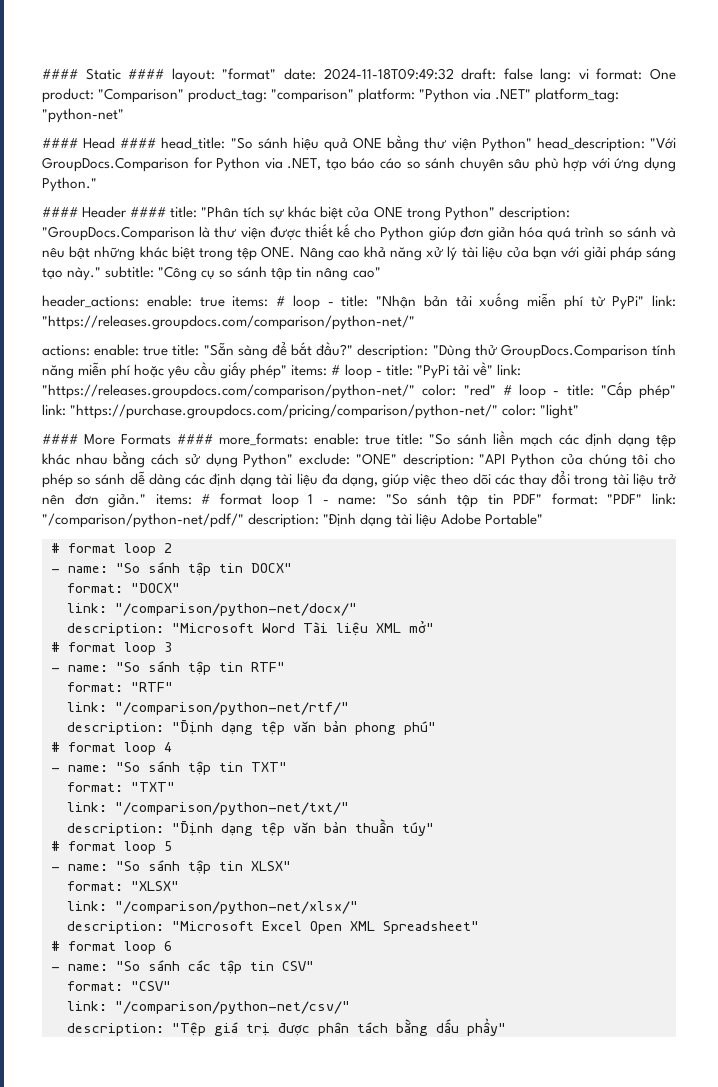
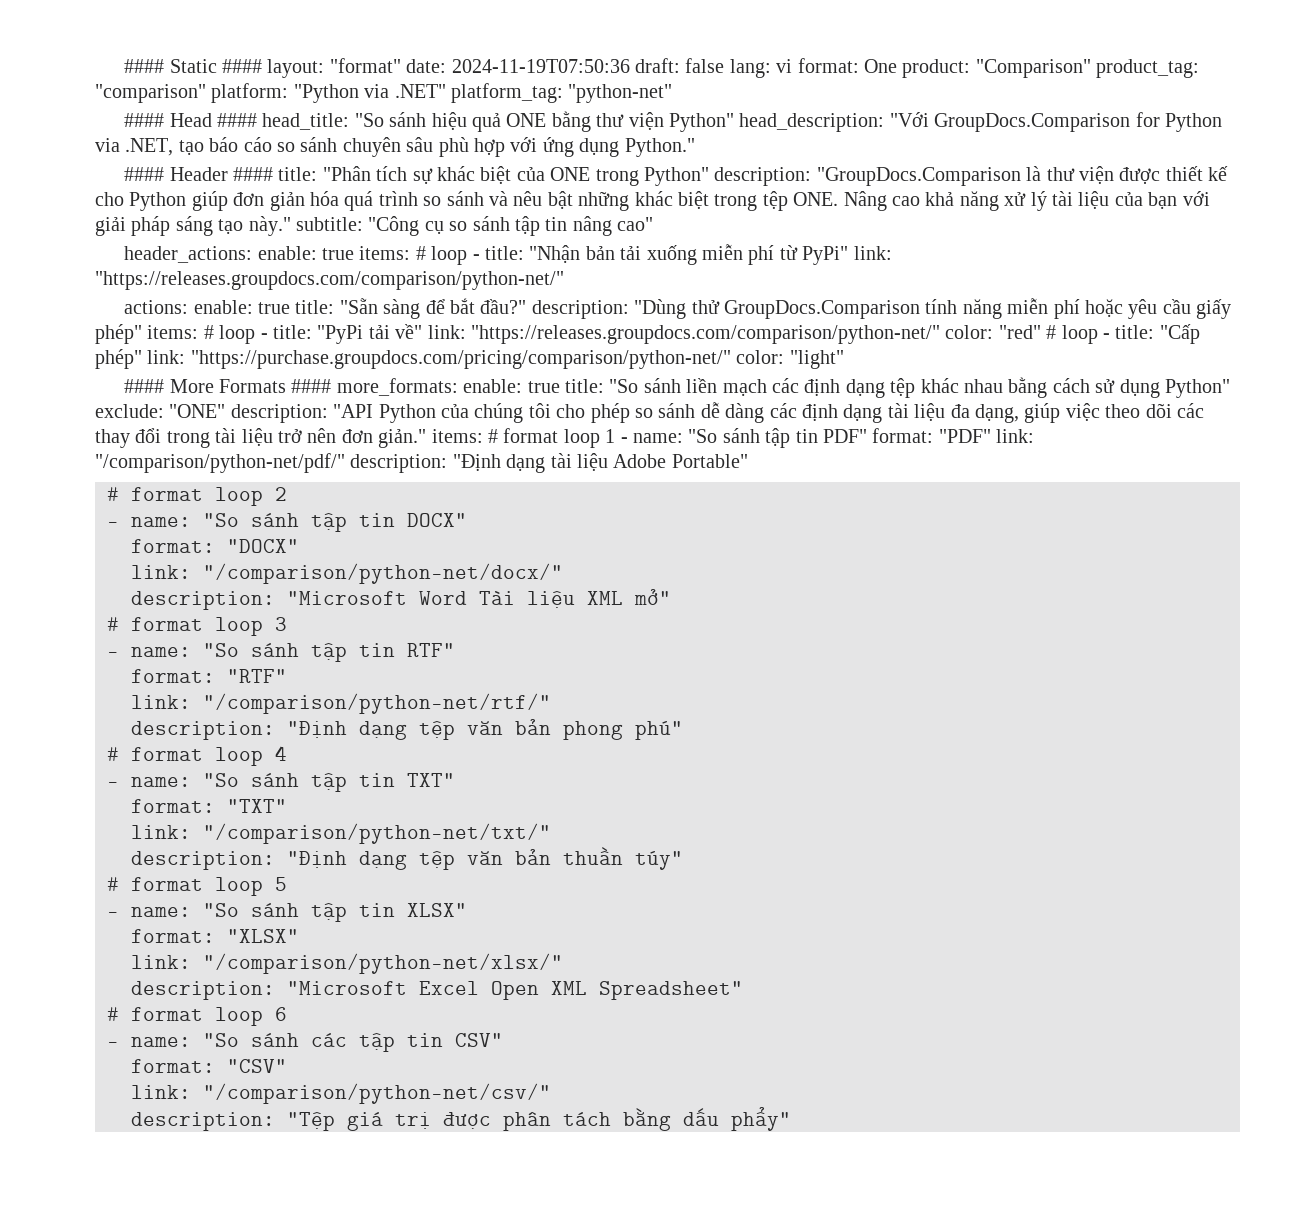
- #### Static #### layout: "format" date: 2024-11-18T09:49:32 draft: false lang: vi format: One product: "Comparison" product_tag: "comparison" platform: "Python via .NET" platform_tag: "python-net"
+ #### Static #### layout: "format" date: 2024-11-19T07:50:36 draft: false lang: vi format: One product: "Comparison" product_tag: "comparison" platform: "Python via .NET" platform_tag: "python-net"

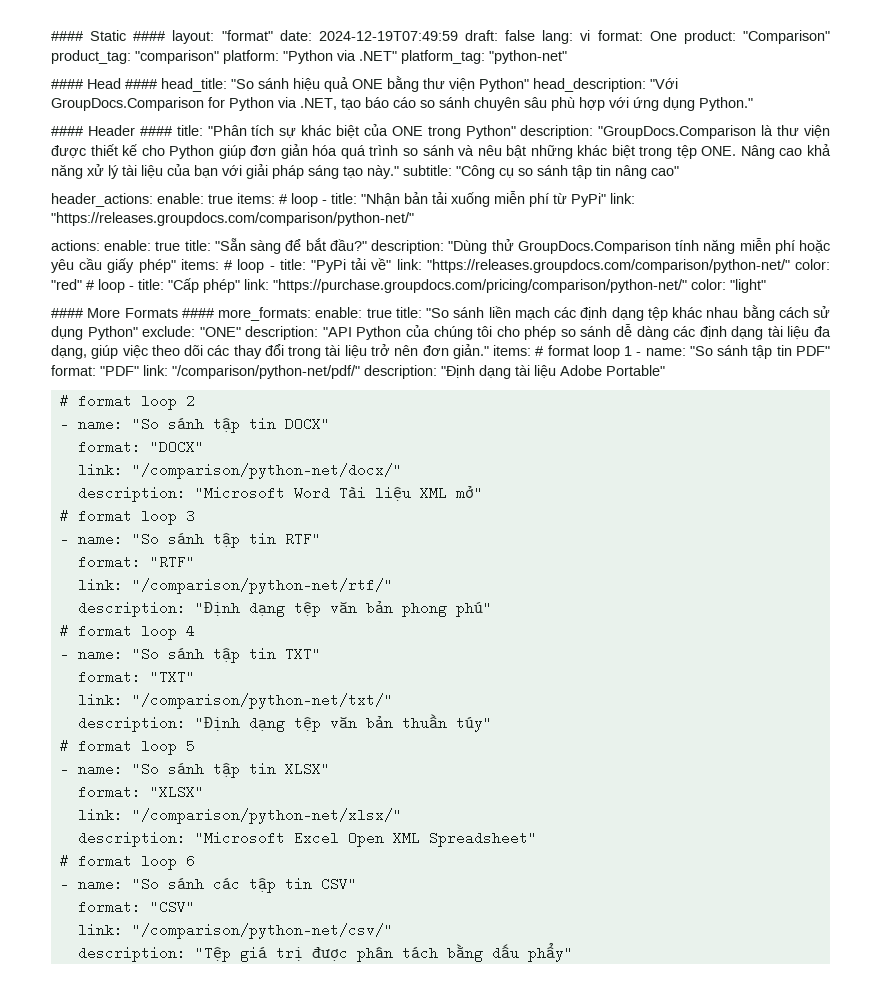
- #### Static #### layout: "format" date: 2024-11-19T07:50:36 draft: false lang: vi format: One product: "Comparison" product_tag: "comparison" platform: "Python via .NET" platform_tag: "python-net"
+ #### Static #### layout: "format" date: 2024-12-19T07:49:59 draft: false lang: vi format: One product: "Comparison" product_tag: "comparison" platform: "Python via .NET" platform_tag: "python-net"

